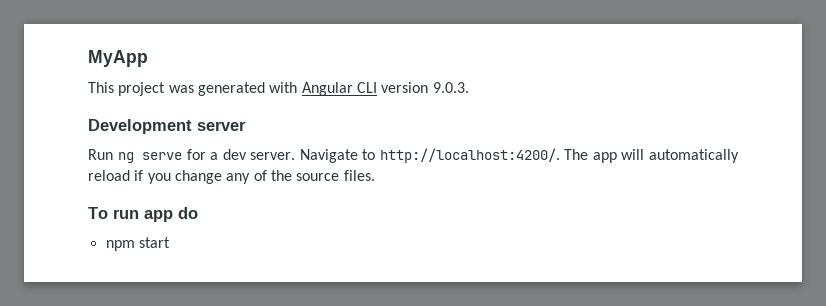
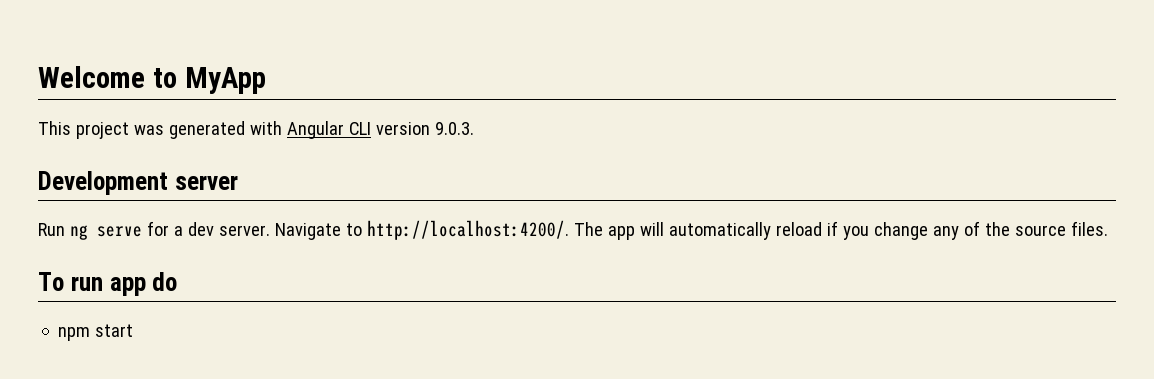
- MyApp
+ Welcome to MyApp

